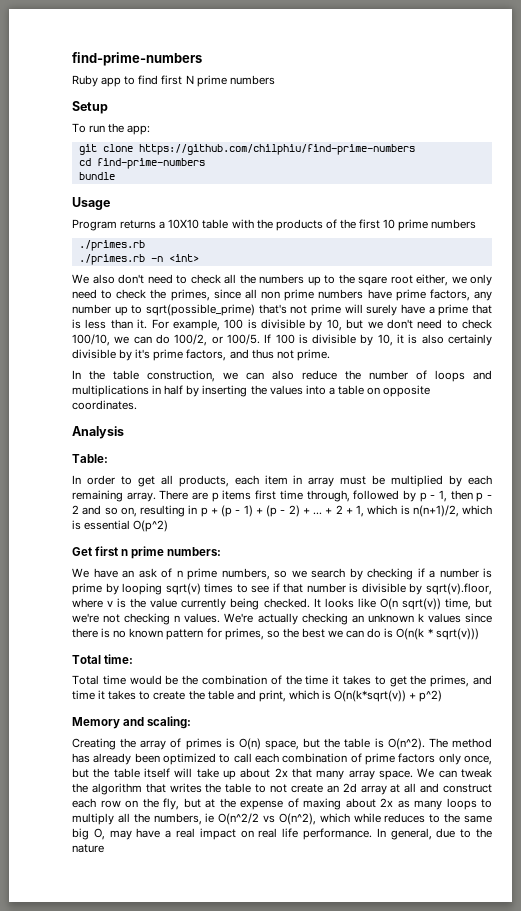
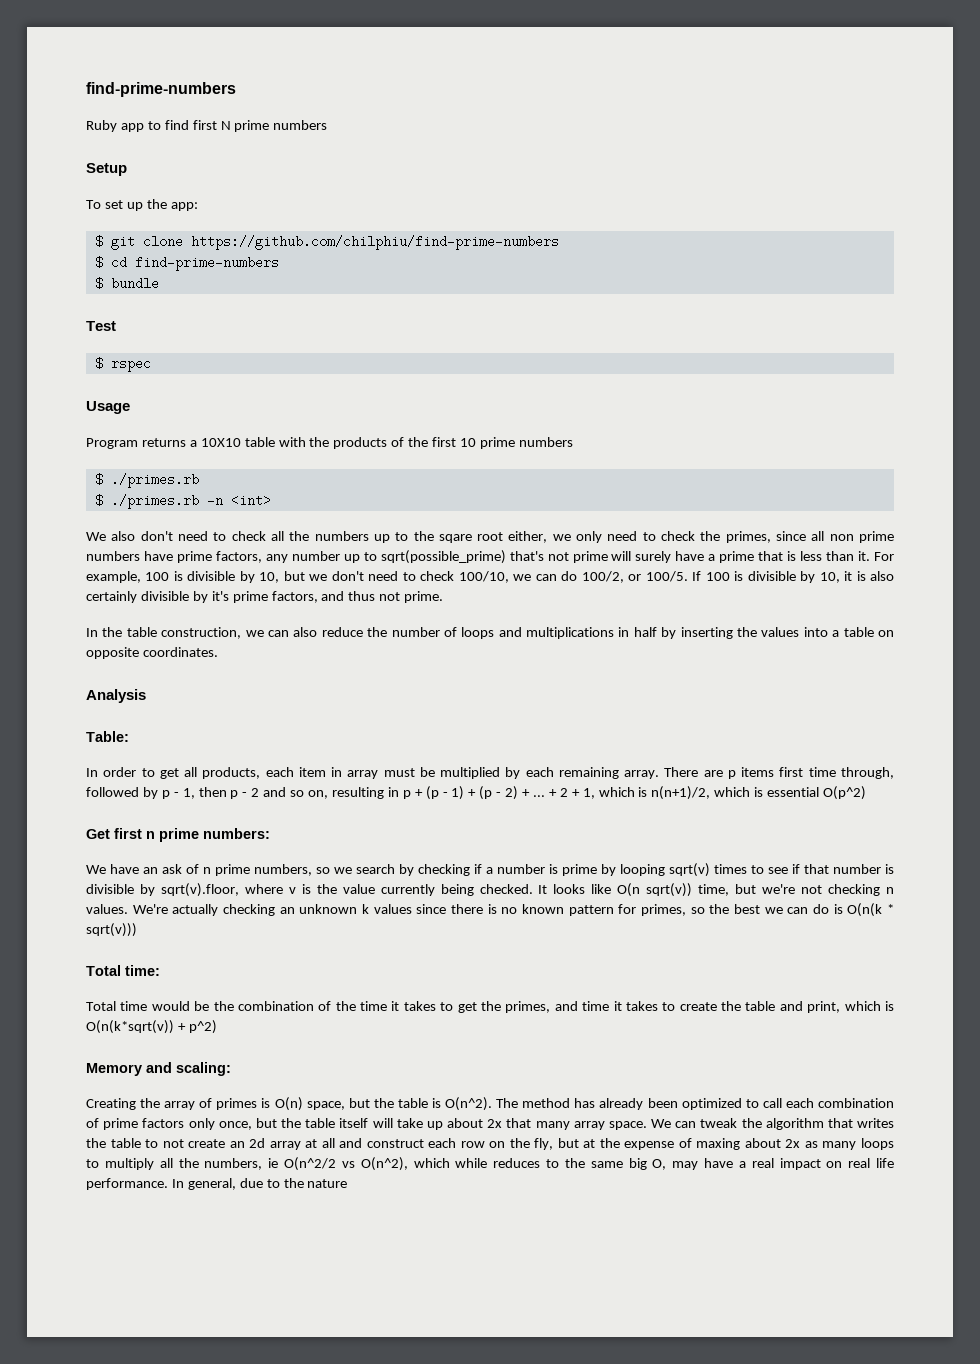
- To run the app:
+ To set up the app:
- git clone https://github.com/chilphiu/find-prime-numbers
+ $ git clone https://github.com/chilphiu/find-prime-numbers
- cd find-prime-numbers
+ $ cd find-prime-numbers
- bundle
+ $ bundle
+ Test
+ $ rspec
  Program returns a 10X10 table with the products of the first 10 prime numbers
- ./primes.rb
+ $ ./primes.rb
- ./primes.rb -n <int>
+ $ ./primes.rb -n <int>

